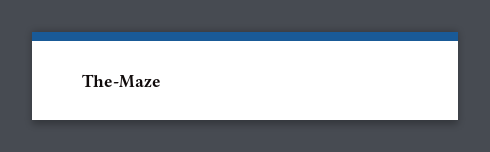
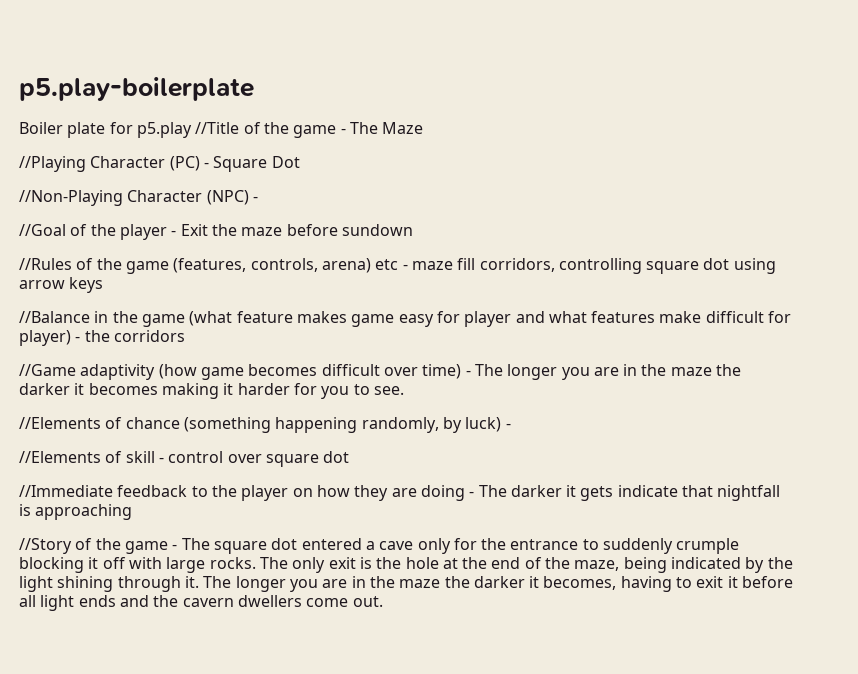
- The-Maze
+ p5.play-boilerplate
+ Boiler plate for p5.play //Title of the game - The Maze
+ //Playing Character (PC) - Square Dot
+ //Non-Playing Character (NPC) -
+ //Goal of the player - Exit the maze before sundown
+ //Rules of the game (features, controls, arena) etc - maze fill corridors, controlling square dot using arrow keys
+ //Balance in the game (what feature makes game easy for player and what features make difficult for player) - the corridors
+ //Game adaptivity (how game becomes difficult over time) - The longer you are in the maze the darker it becomes making it harder for you to see.
+ //Elements of chance (something happening randomly, by luck) -
+ //Elements of skill - control over square dot
+ //Immediate feedback to the player on how they are doing - The darker it gets indicate that nightfall is approaching
+ //Story of the game - The square dot entered a cave only for the entrance to suddenly crumple blocking it off with large rocks. The only exit is the hole at the end of the maze, being indicated by the light shining through it. The longer you are in the maze the darker it becomes, having to exit it before all light ends and the cavern dwellers come out.

